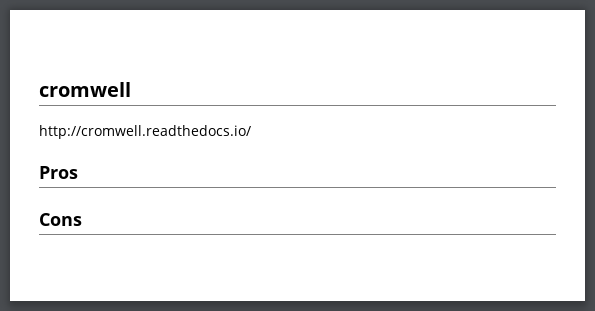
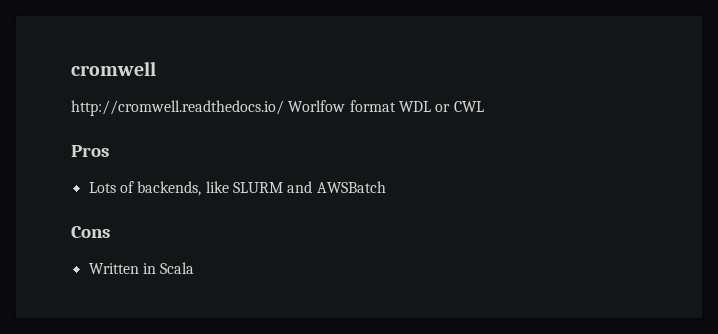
- http://cromwell.readthedocs.io/
+ http://cromwell.readthedocs.io/ Worlfow format WDL or CWL
  Pros
+ Lots of backends, like SLURM and AWSBatch
  Cons
+ Written in Scala

